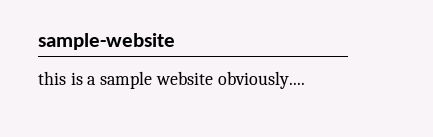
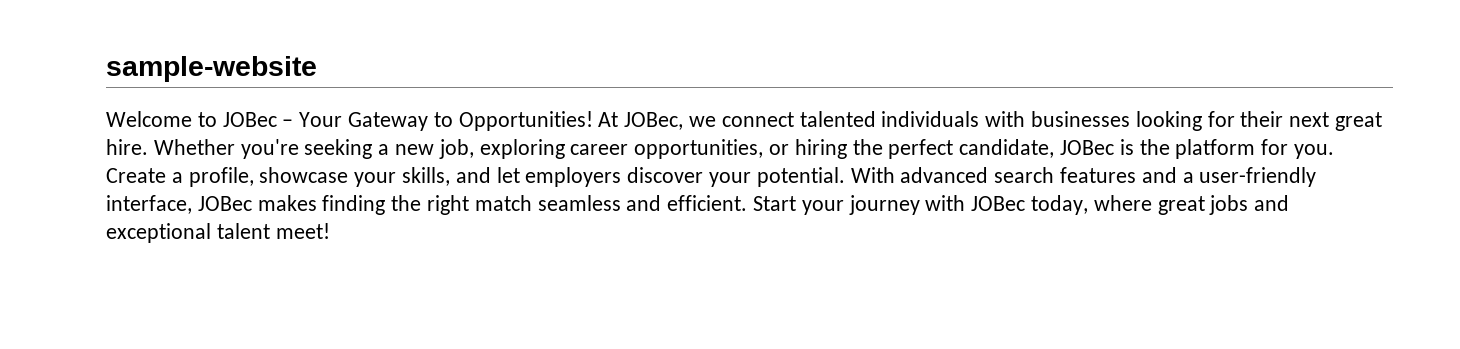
- this is a sample website obviously....
+ Welcome to JOBec – Your Gateway to Opportunities! At JOBec, we connect talented individuals with businesses looking for their next great hire. Whether you're seeking a new job, exploring career opportunities, or hiring the perfect candidate, JOBec is the platform for you. Create a profile, showcase your skills, and let employers discover your potential. With advanced search features and a user-friendly interface, JOBec makes finding the right match seamless and efficient. Start your journey with JOBec today, where great jobs and exceptional talent meet!

